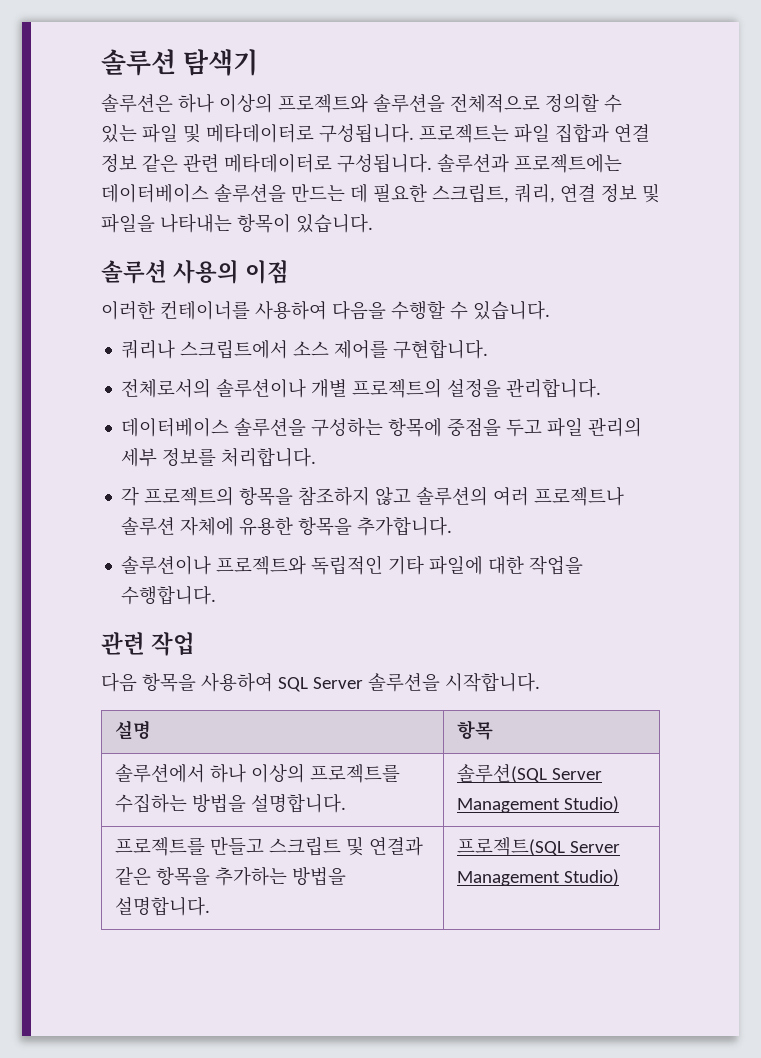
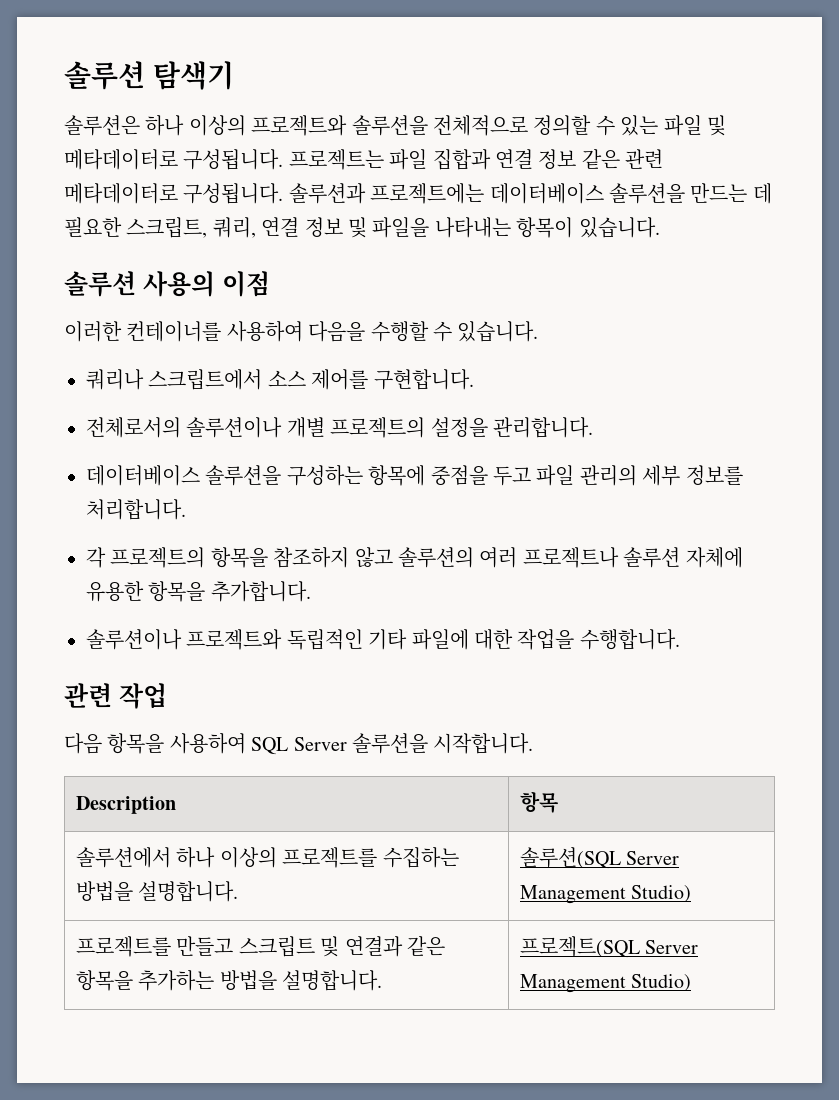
- 설명 | 항목
+ Description | 항목

